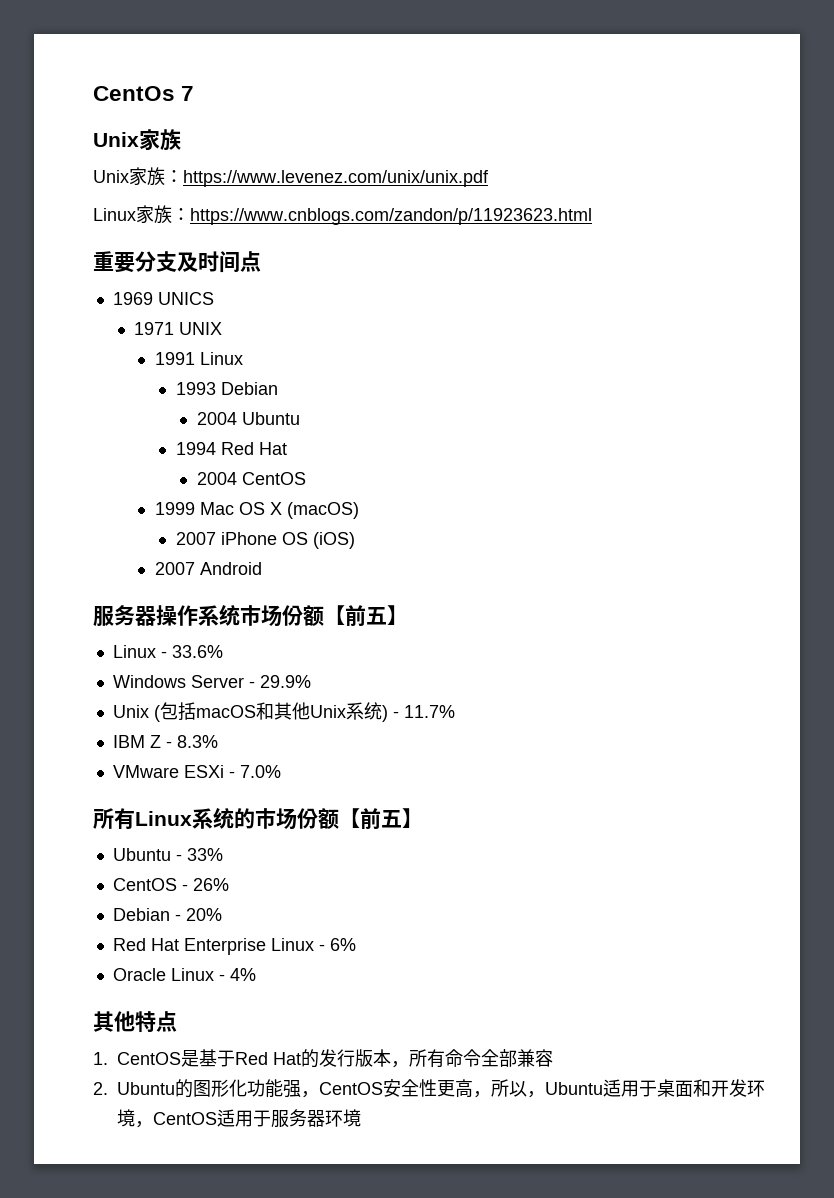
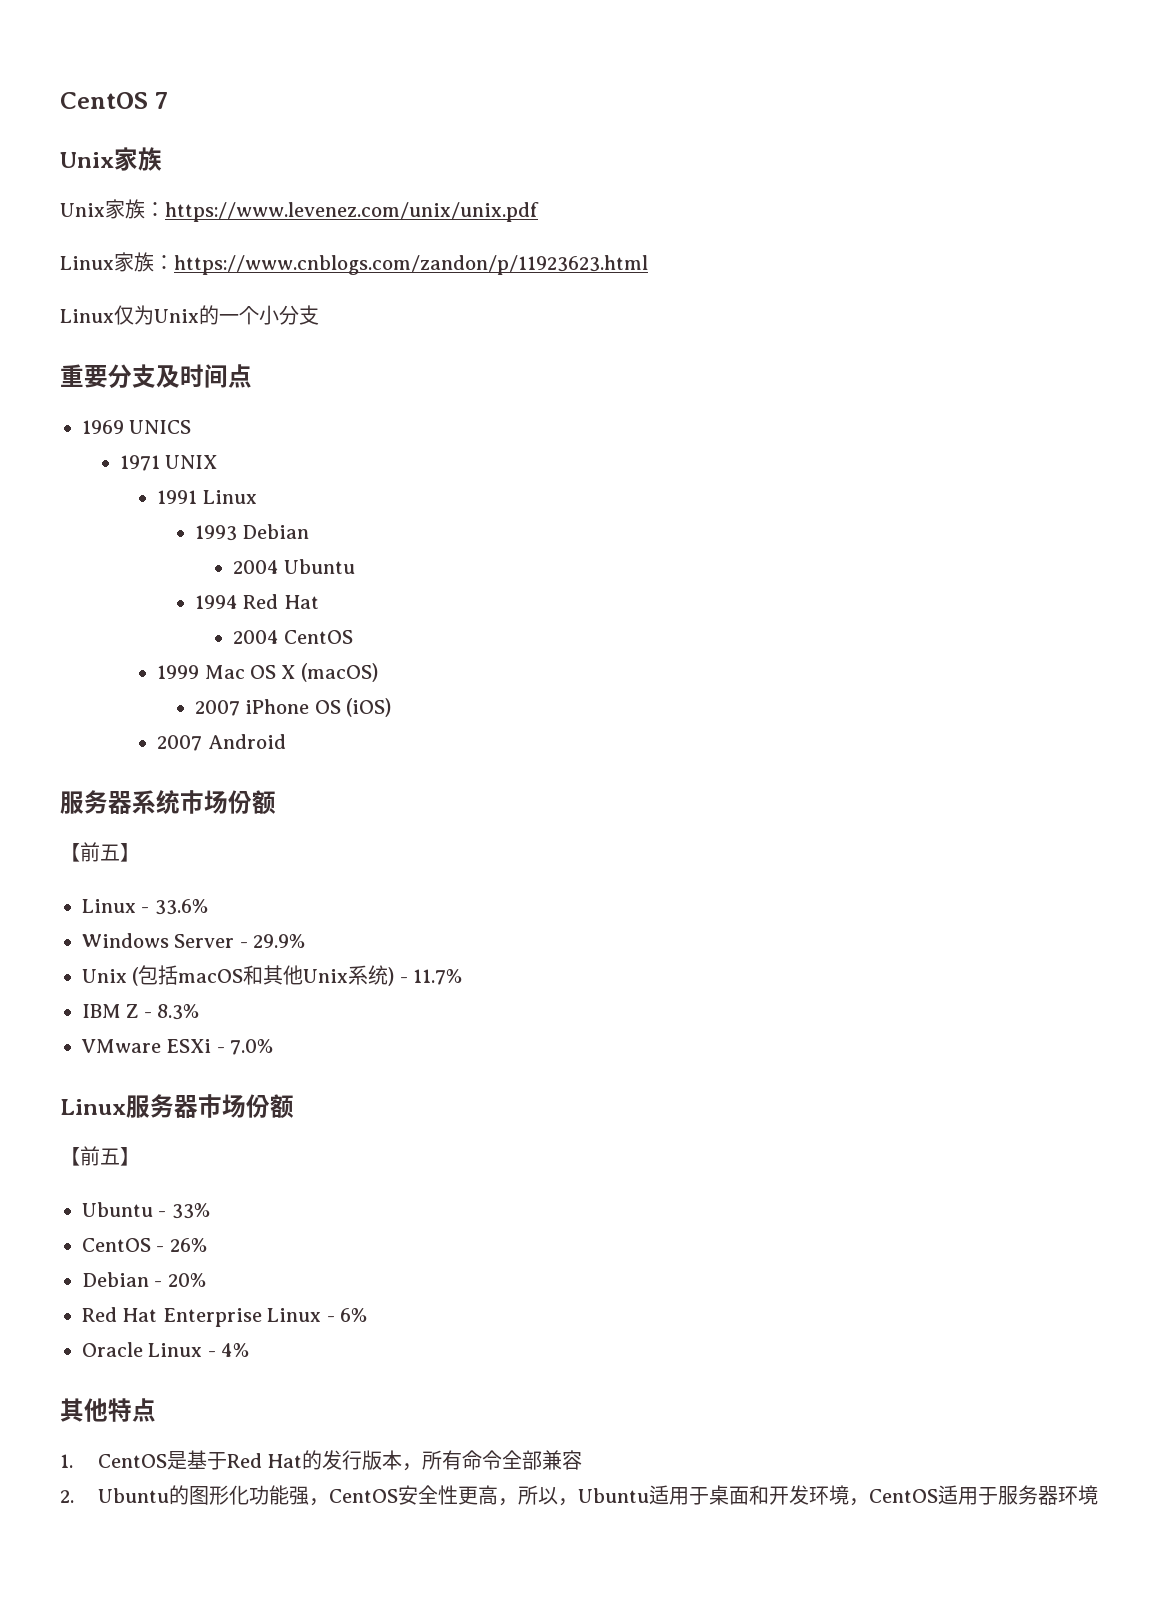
- CentOs 7
+ CentOS 7
+ Linux仅为Unix的一个小分支
- 服务器操作系统市场份额【前五】
+ 服务器系统市场份额
+ 【前五】
- 所有Linux系统的市场份额【前五】
+ Linux服务器市场份额
+ 【前五】

